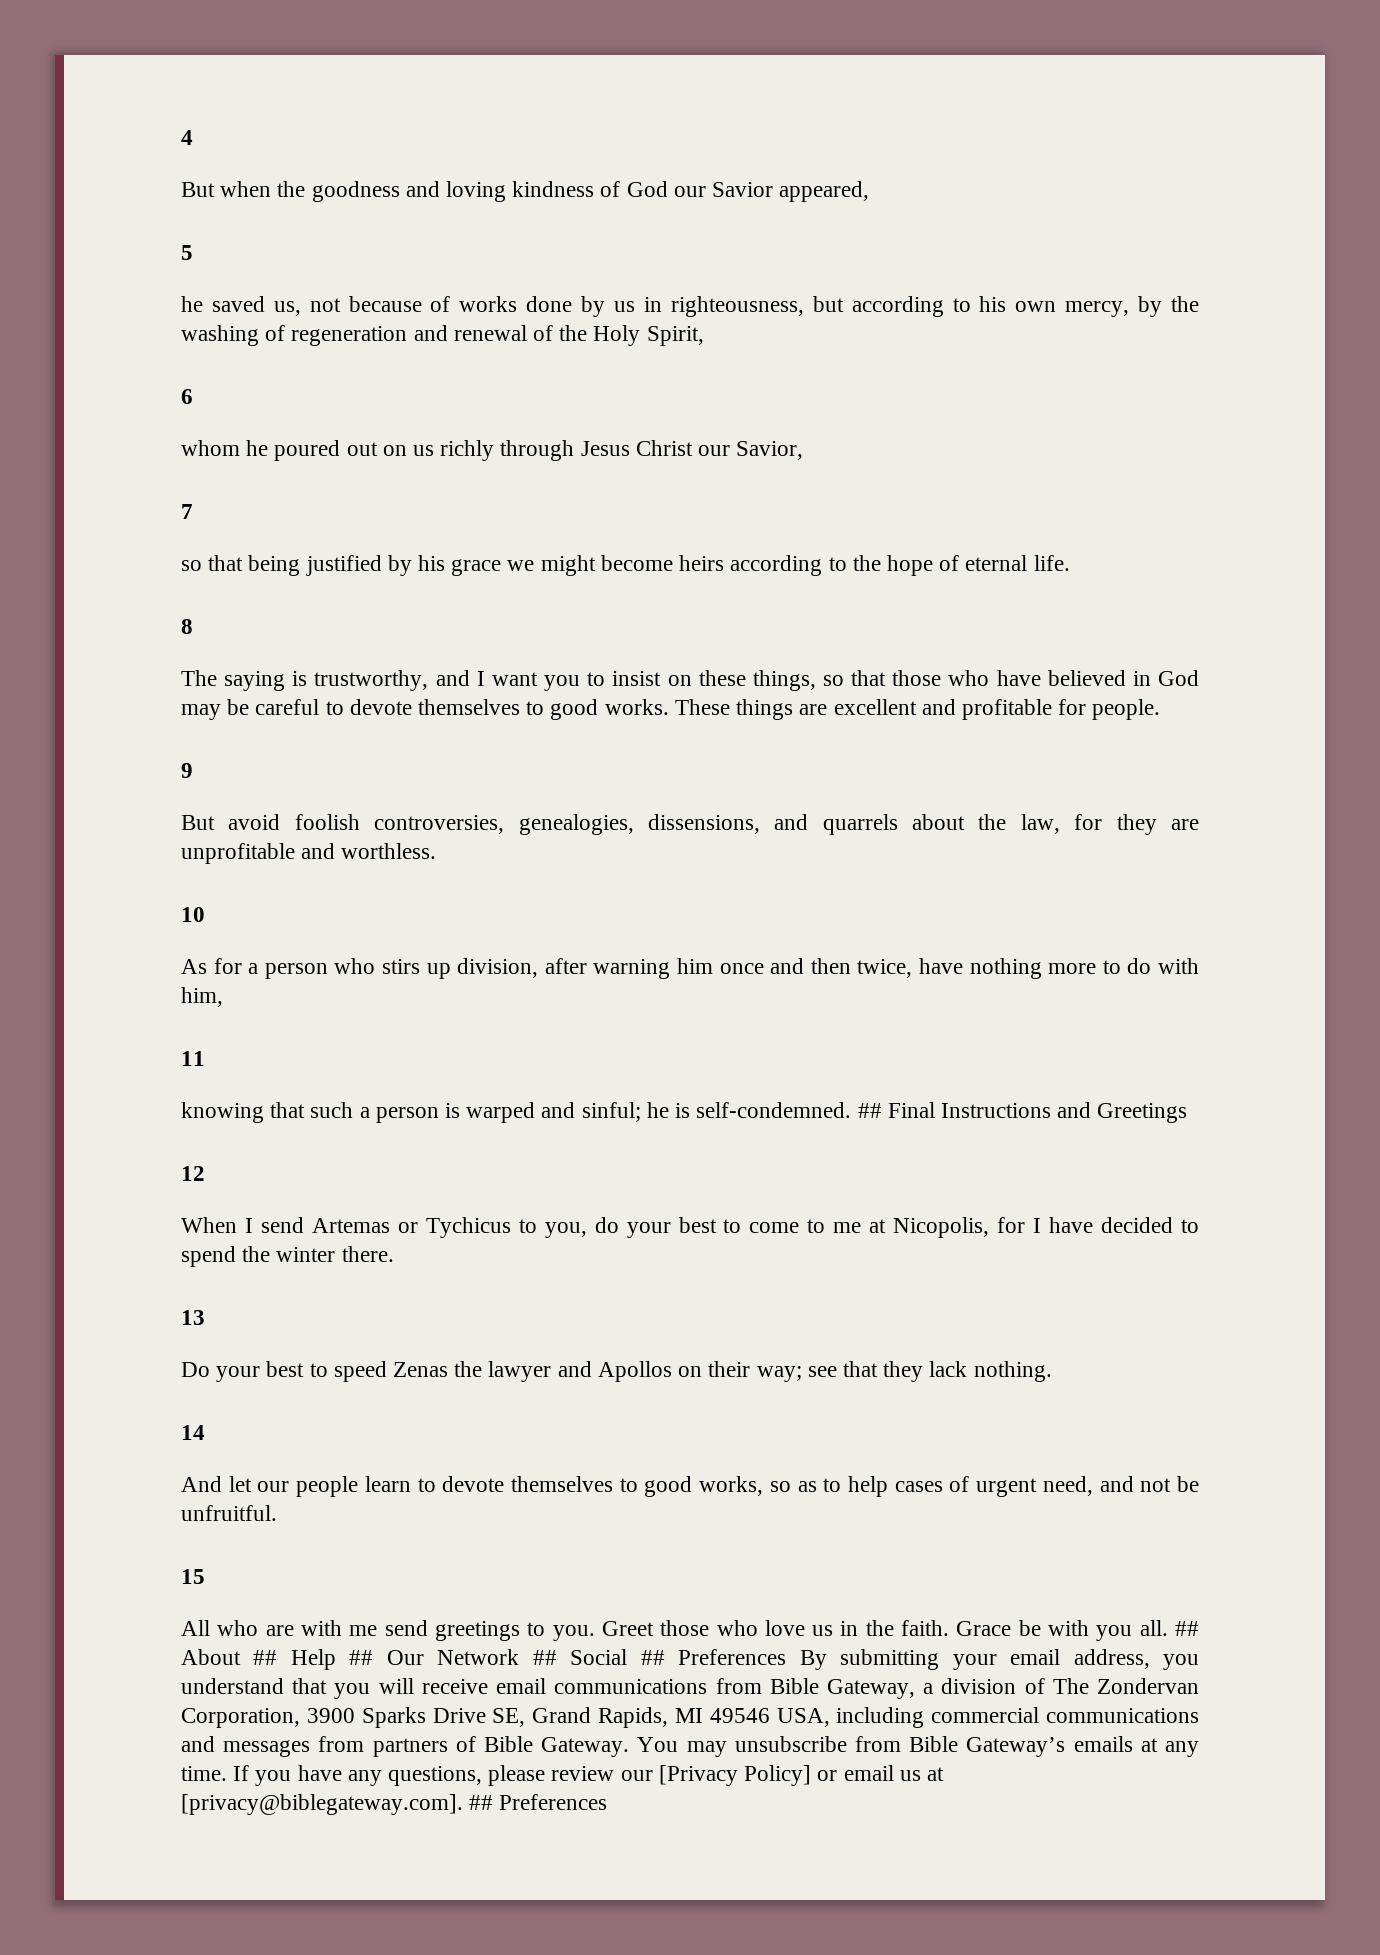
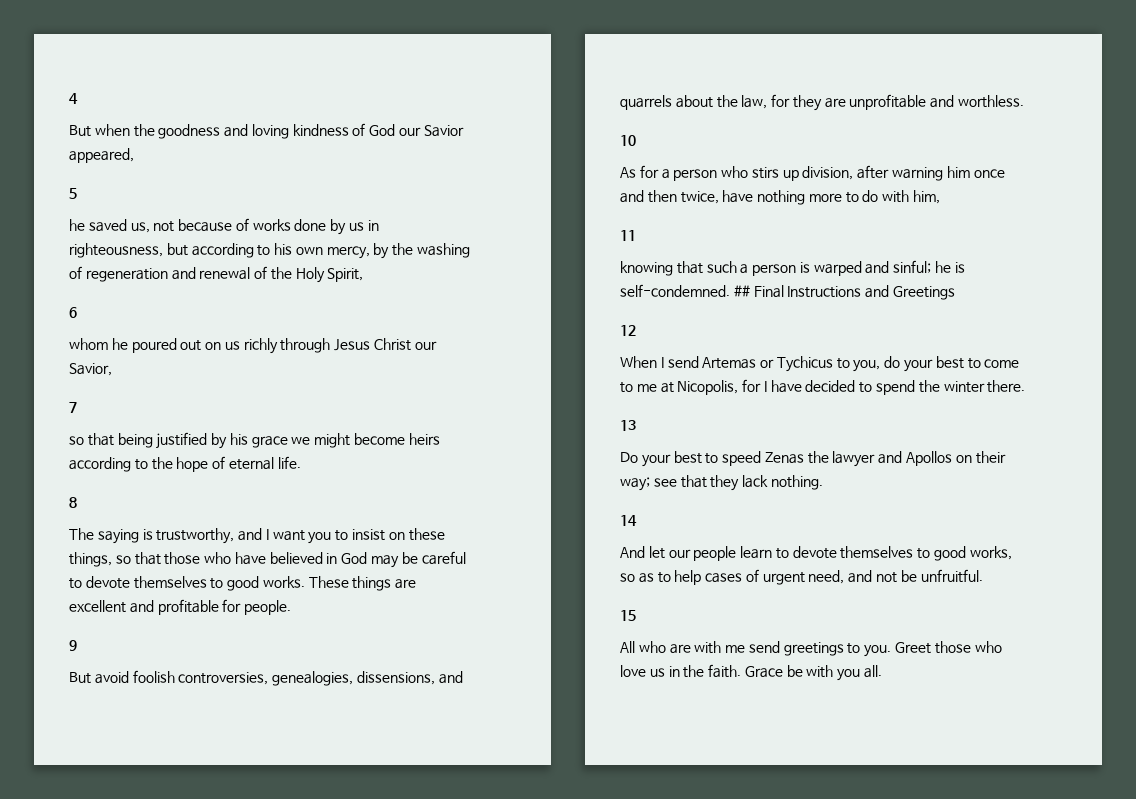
- ## About ## Help ## Our Network ## Social ## Preferences By submitting your email address, you understand that you will receive email communications from Bible Gateway, a division of The Zondervan Corporation, 3900 Sparks Drive SE, Grand Rapids, MI 49546 USA, including commercial communications and messages from partners of Bible Gateway. You may unsubscribe from Bible Gateway’s emails at any time. If you have any questions, please review our [Privacy Policy] or email us at [privacy@biblegateway.com]. ## Preferences

